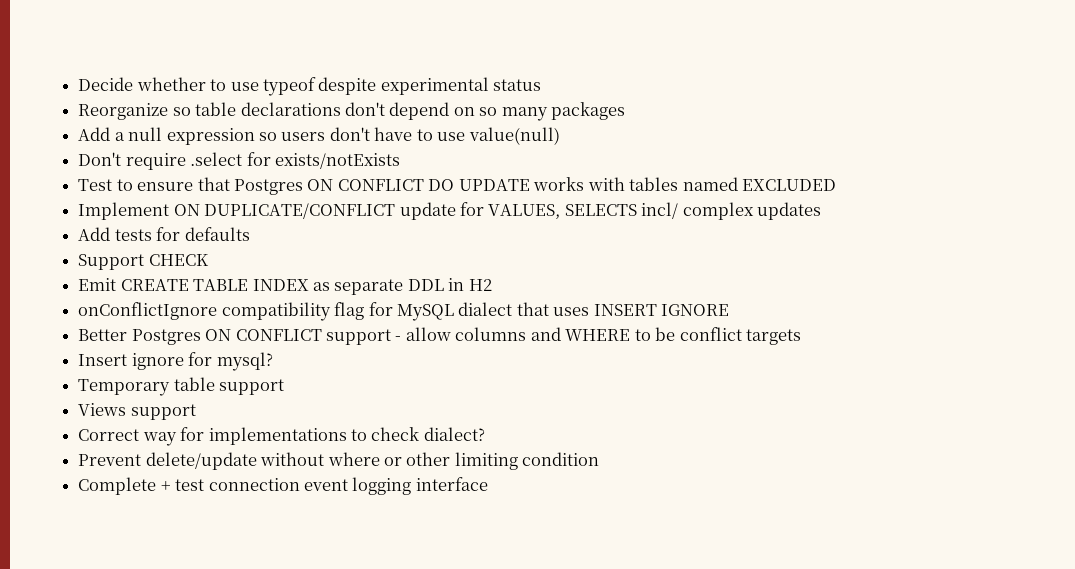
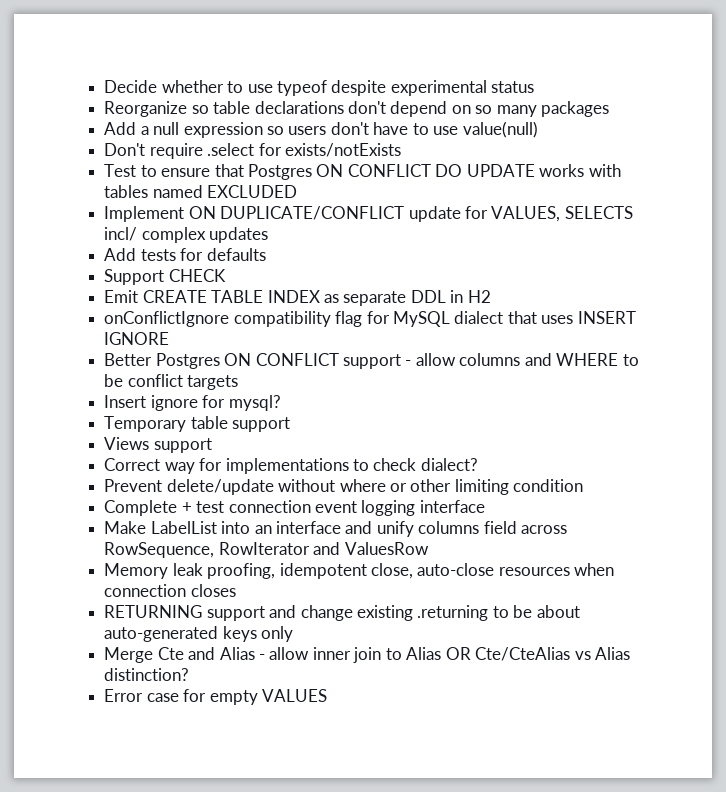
+ Make LabelList into an interface and unify columns field across RowSequence, RowIterator and ValuesRow
+ Memory leak proofing, idempotent close, auto-close resources when connection closes
+ RETURNING support and change existing .returning to be about auto-generated keys only
+ Merge Cte and Alias - allow inner join to Alias OR Cte/CteAlias vs Alias distinction?
+ Error case for empty VALUES

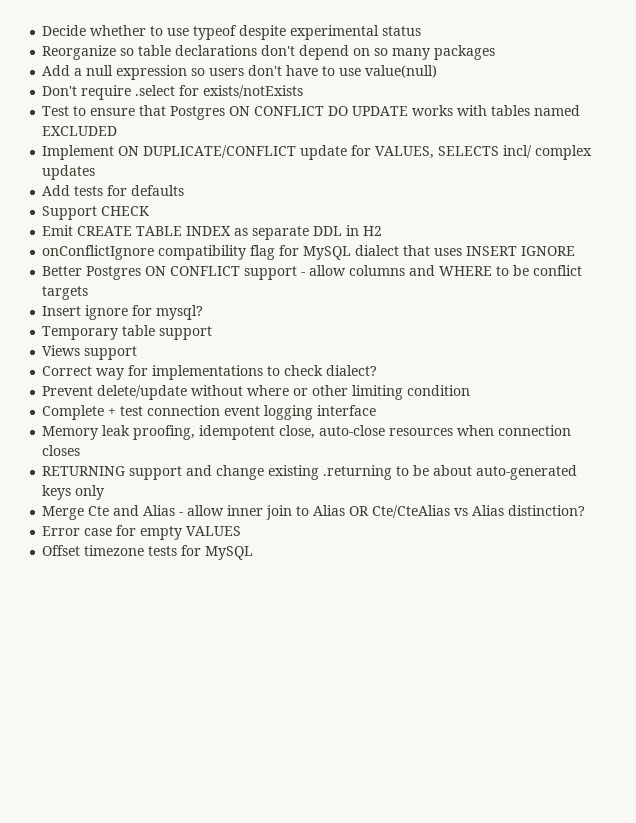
- Make LabelList into an interface and unify columns field across RowSequence, RowIterator and ValuesRow
+ Offset timezone tests for MySQL

